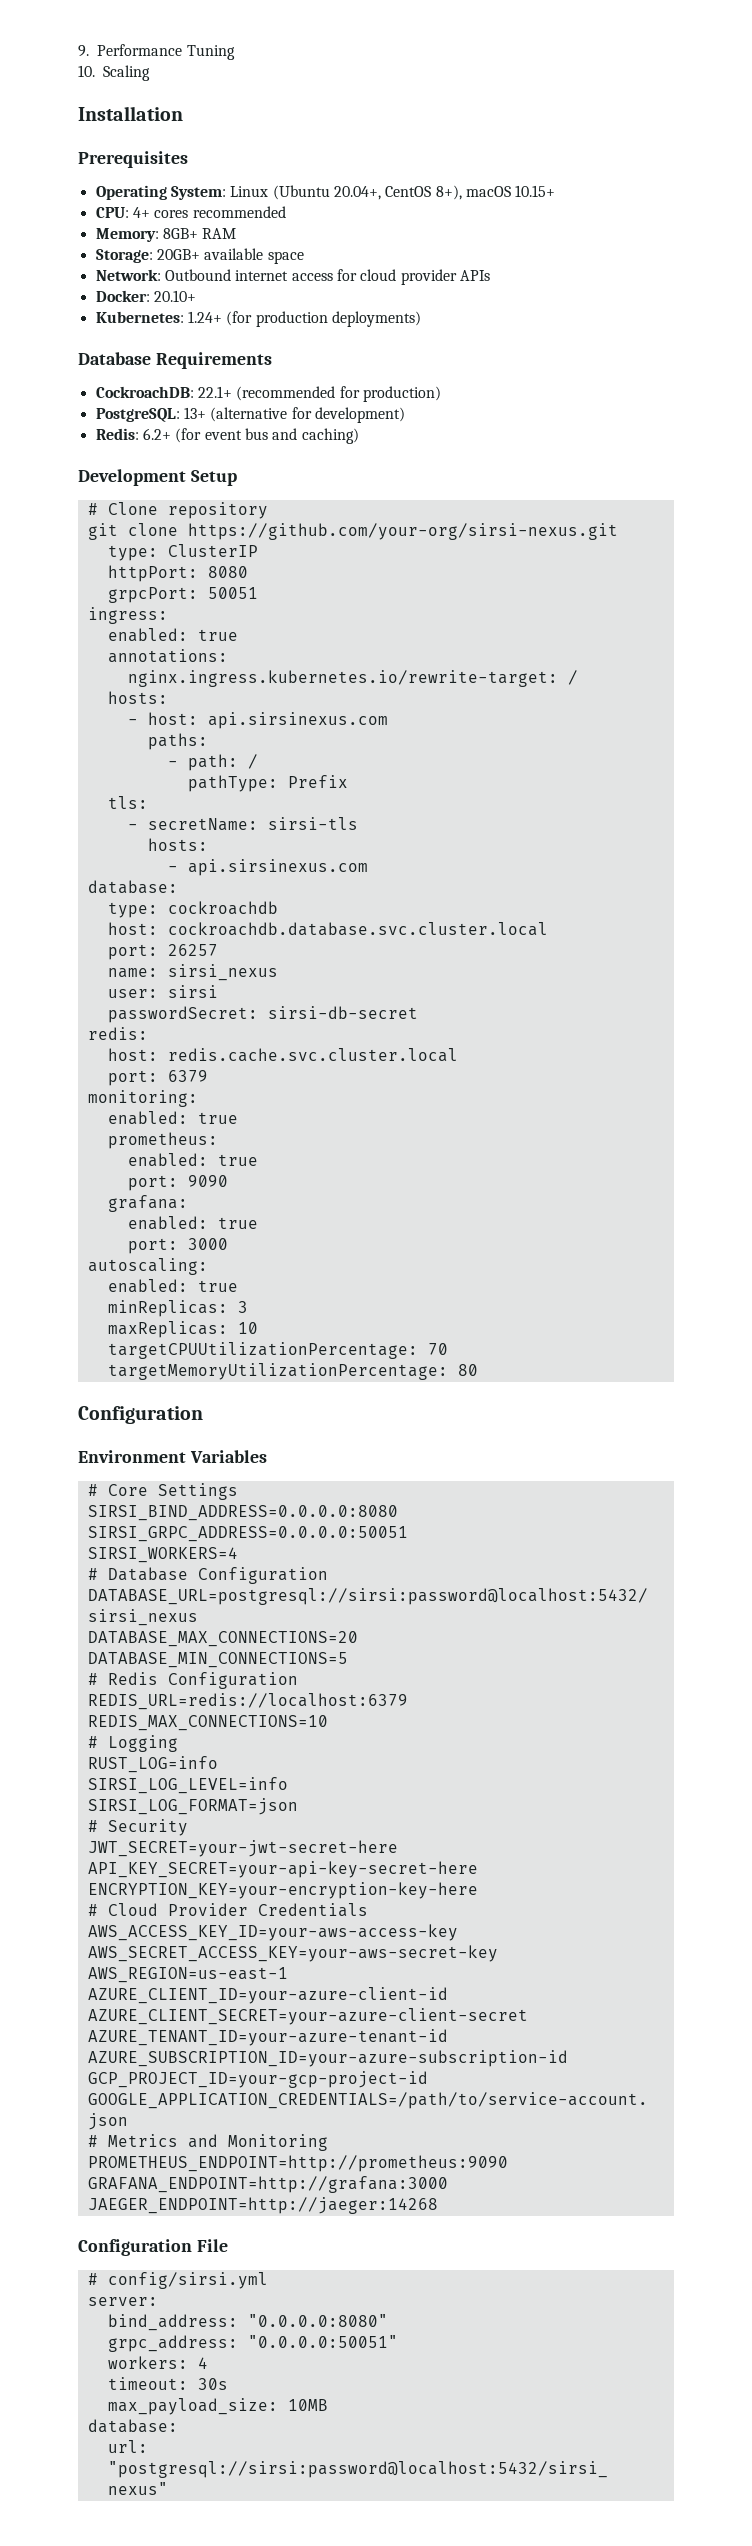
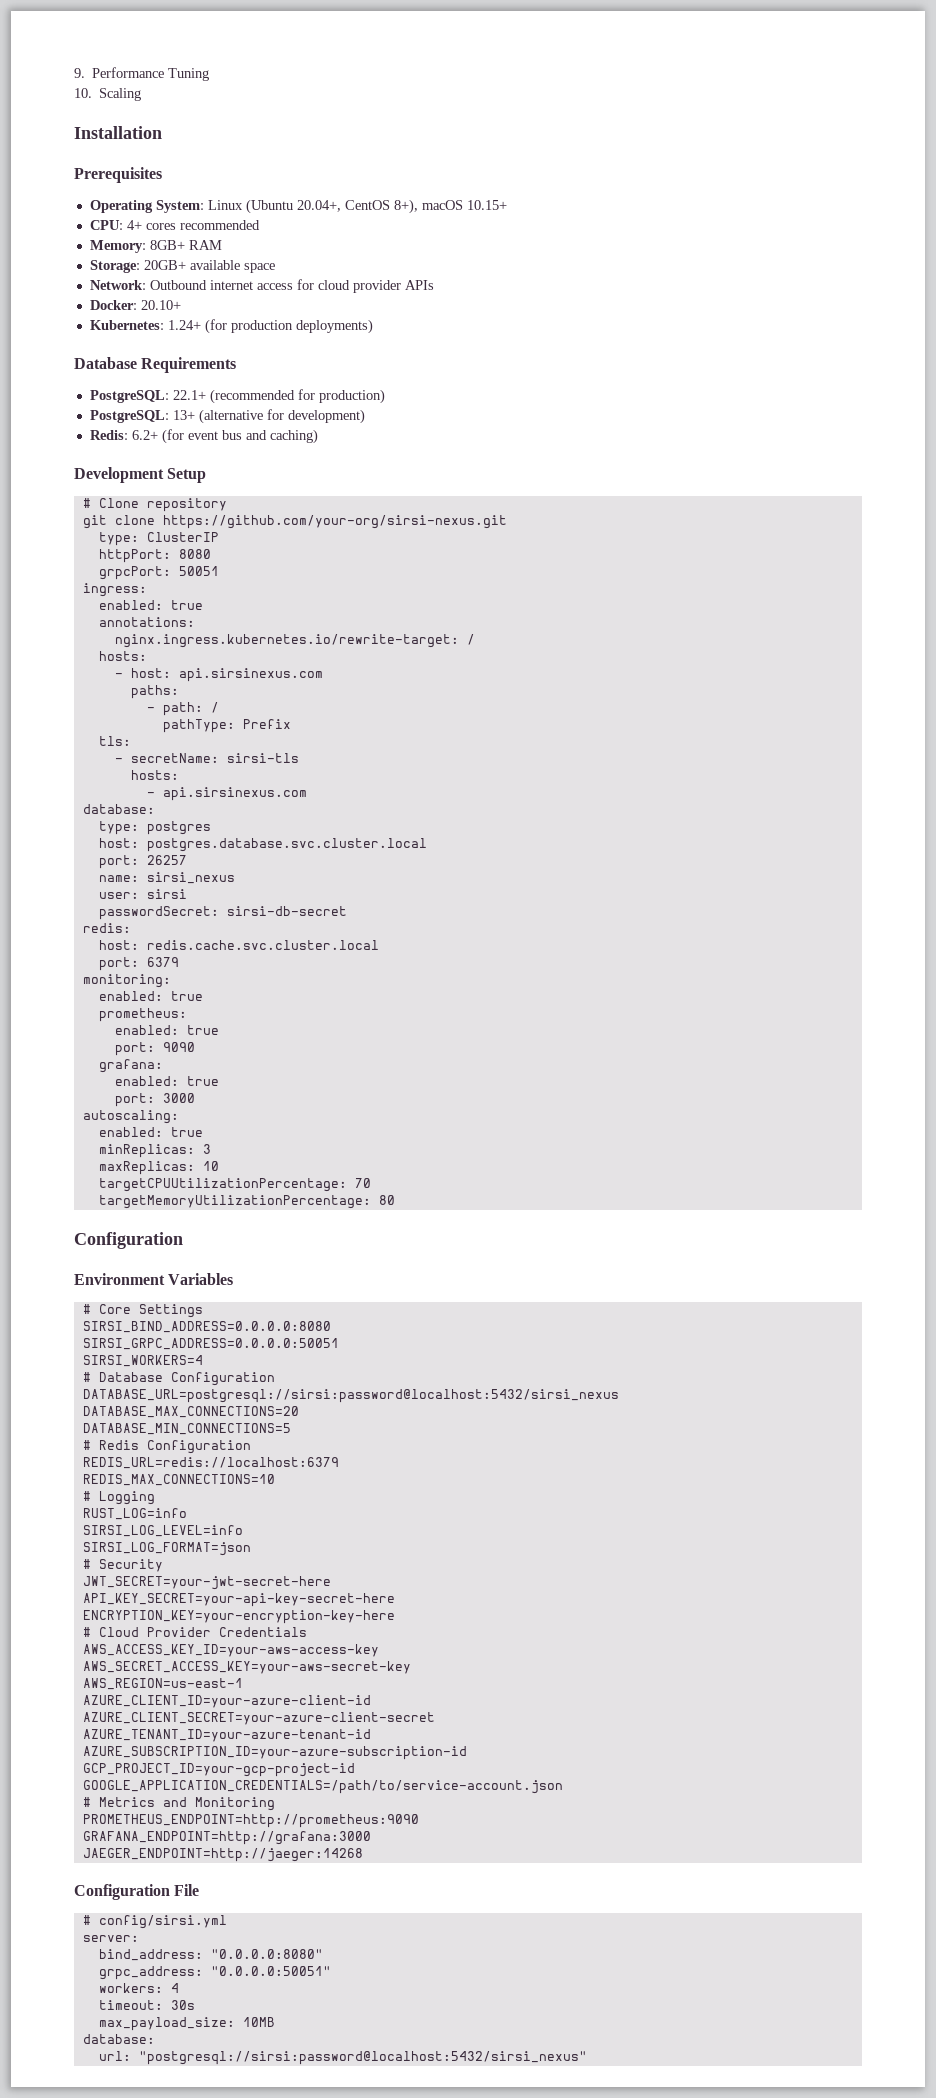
- CockroachDB: 22.1+ (recommended for production)
+ PostgreSQL: 22.1+ (recommended for production)
- type: cockroachdb
- host: cockroachdb.database.svc.cluster.local
+ type: postgres
+ host: postgres.database.svc.cluster.local

